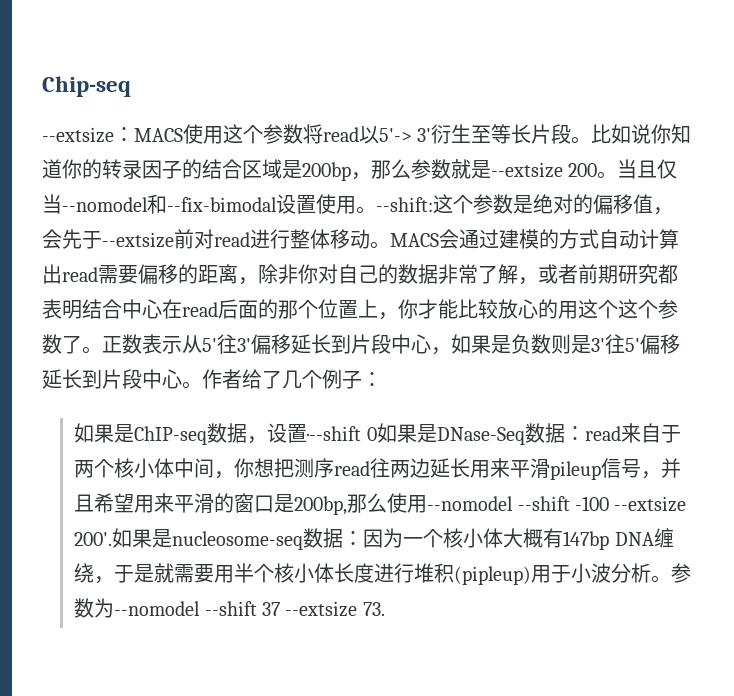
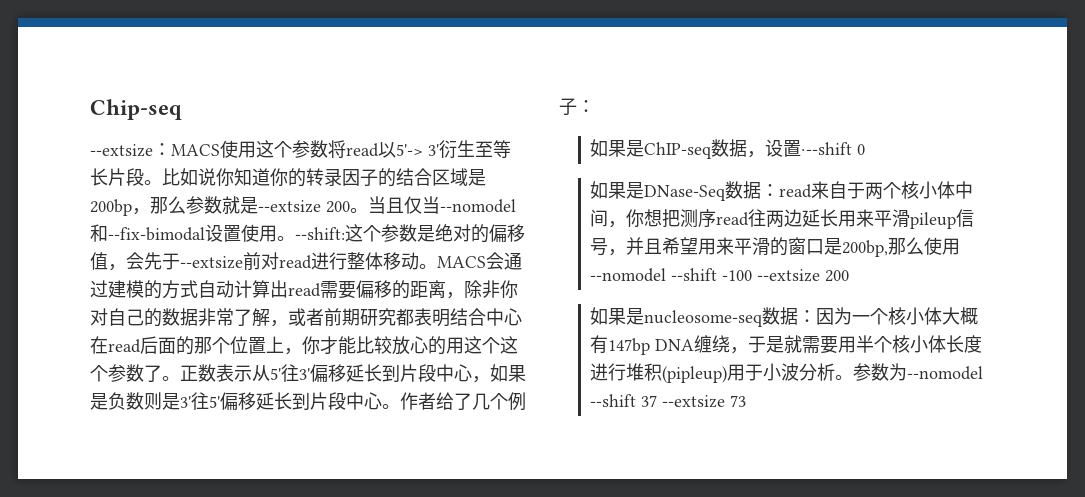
- 如果是ChIP-seq数据，设置·--shift 0如果是DNase-Seq数据：
+ 如果是ChIP-seq数据，设置·--shift 0
+ 如果是DNase-Seq数据：
- read来自于两个核小体中间，你想把测序read往两边延长用来平滑pileup信号，并且希望用来平滑的窗口是200bp,那么使用--nomodel --shift -100 --extsize 200'.如果是nucleosome-seq数据：
+ read来自于两个核小体中间，你想把测序read往两边延长用来平滑pileup信号，并且希望用来平滑的窗口是200bp,那么使用--nomodel --shift -100 --extsize 200
+ 如果是nucleosome-seq数据：
- 参数为--nomodel --shift 37 --extsize 73.
+ 参数为--nomodel --shift 37 --extsize 73

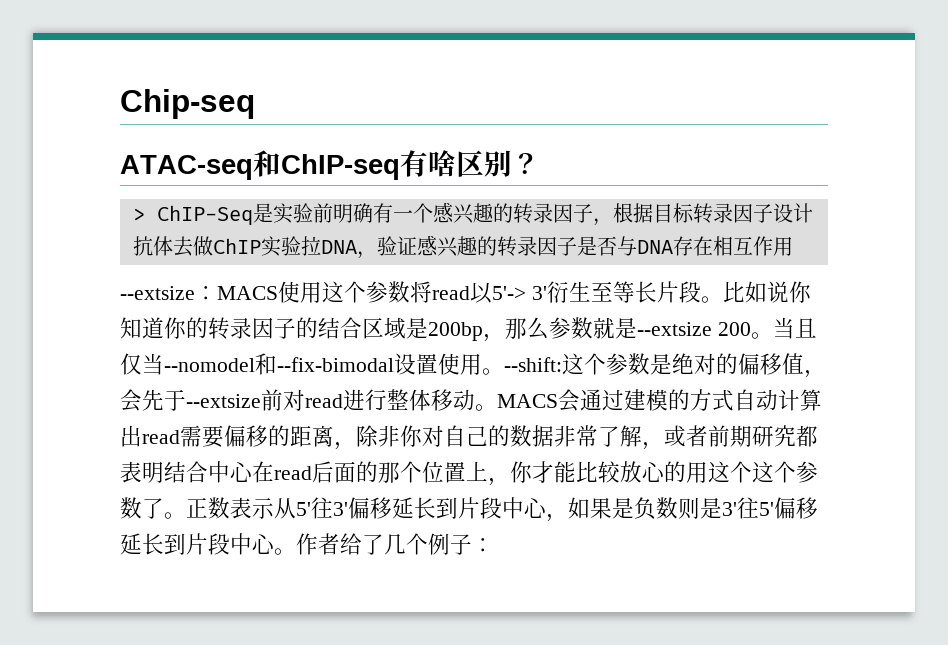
+ ATAC-seq和ChIP-seq有啥区别？
+ > ChIP-Seq是实验前明确有一个感兴趣的转录因子，根据目标转录因子设计抗体去做ChIP实验拉DNA，验证感兴趣的转录因子是否与DNA存在相互作用
- 如果是ChIP-seq数据，设置·--shift 0
- 如果是DNase-Seq数据：read来自于两个核小体中间，你想把测序read往两边延长用来平滑pileup信号，并且希望用来平滑的窗口是200bp,那么使用--nomodel --shift -100 --extsize 200
- 如果是nucleosome-seq数据：因为一个核小体大概有147bp DNA缠绕，于是就需要用半个核小体长度进行堆积(pipleup)用于小波分析。参数为--nomodel --shift 37 --extsize 73

